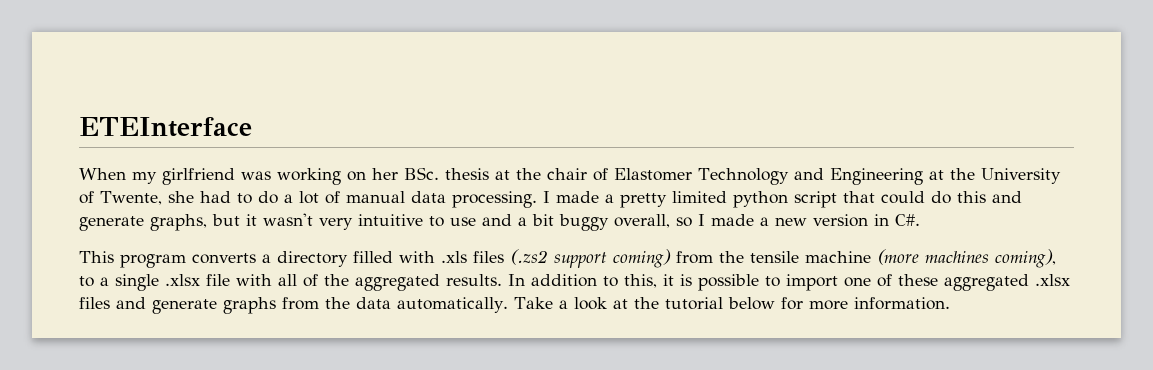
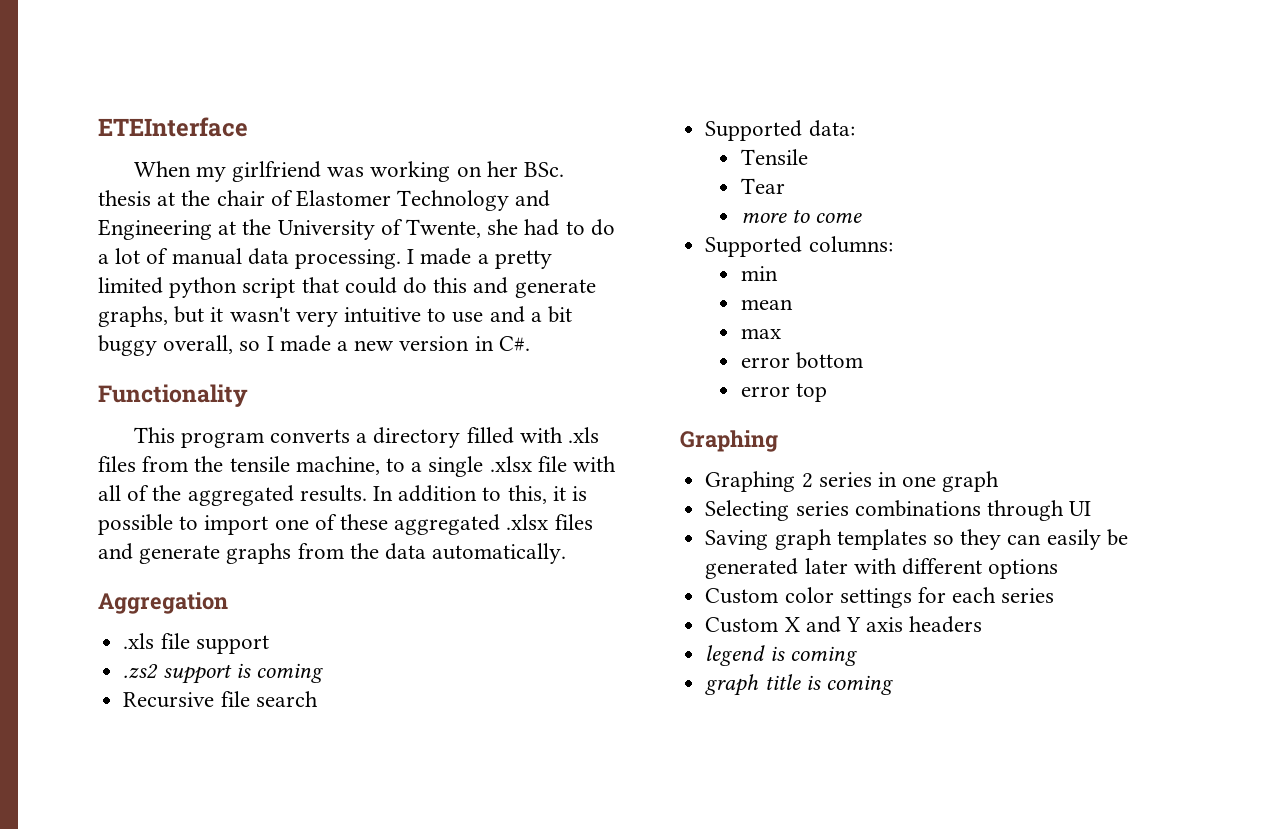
+ Functionality
- This program converts a directory filled with .xls files (.zs2 support coming) from the tensile machine (more machines coming), to a single .xlsx file with all of the aggregated results.
+ This program converts a directory filled with .xls files from the tensile machine, to a single .xlsx file with all of the aggregated results.
- In addition to this, it is possible to import one of these aggregated .xlsx files and generate graphs from the data automatically. Take a look at the tutorial below for more information.
+ In addition to this, it is possible to import one of these aggregated .xlsx files and generate graphs from the data automatically.
+ Aggregation
+ .xls file support
+ .zs2 support is coming
+ Recursive file search
+ Supported data:
+ Tensile
+ Tear
+ more to come
+ Supported columns:
+ min
+ mean
+ max
+ error bottom
+ error top
+ Graphing
+ Graphing 2 series in one graph
+ Selecting series combinations through UI
+ Saving graph templates so they can easily be generated later with different options
+ Custom color settings for each series
+ Custom X and Y axis headers
+ legend is coming
+ graph title is coming

